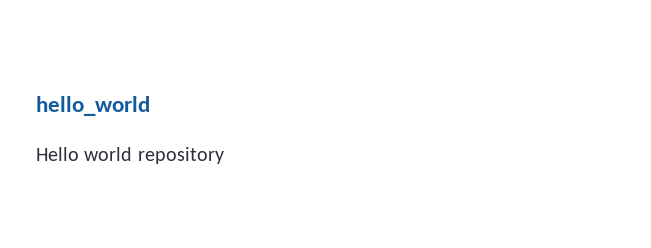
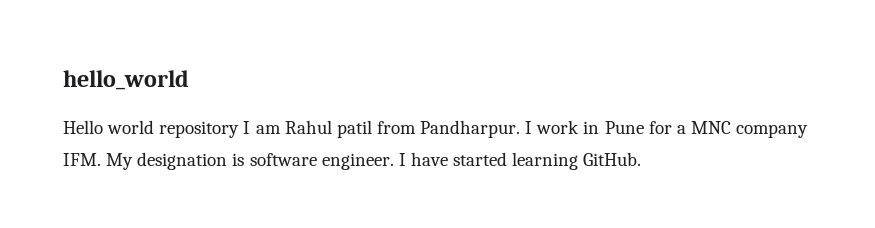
- Hello world repository
+ Hello world repository I am Rahul patil from Pandharpur. I work in Pune for a MNC company IFM. My designation is software engineer. I have started learning GitHub.

